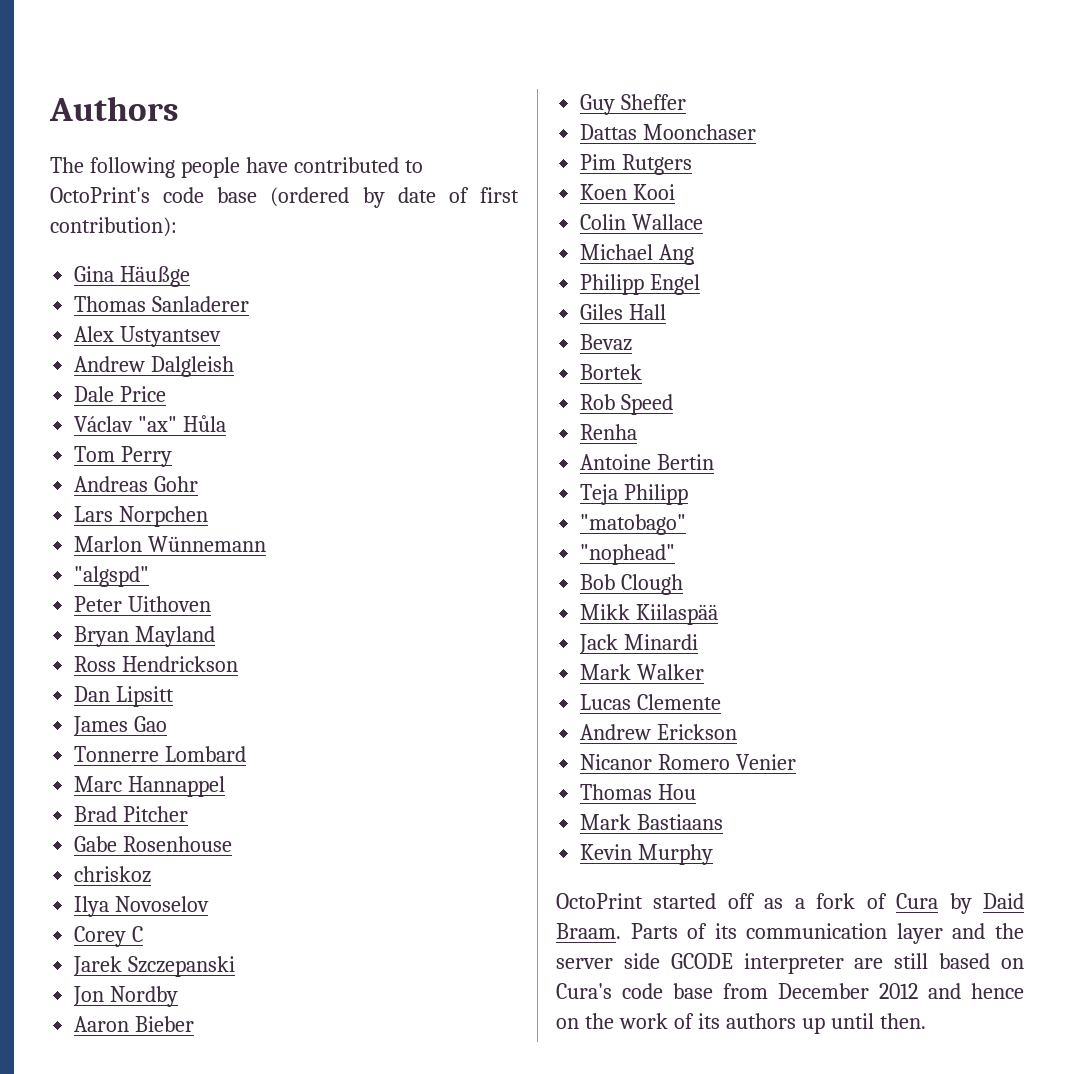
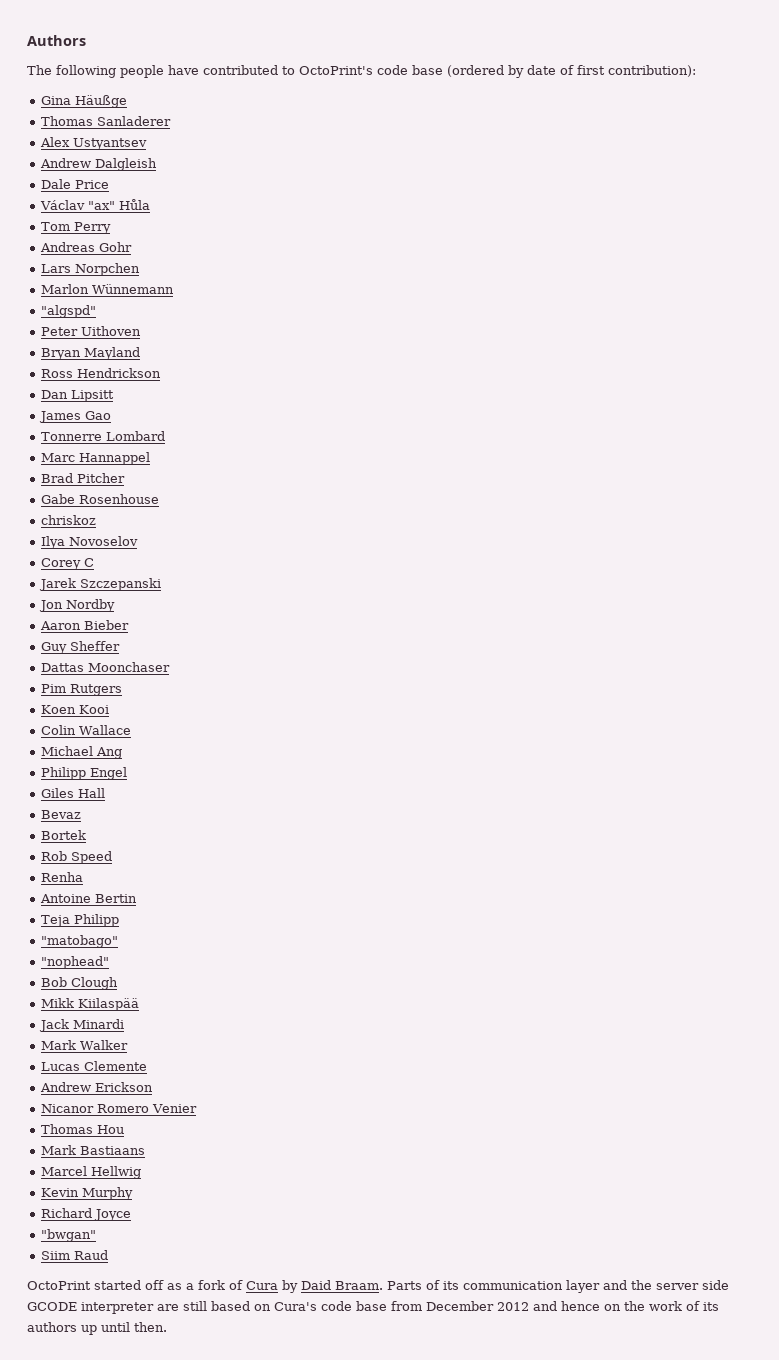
+ Marcel Hellwig
+ Richard Joyce
+ "bwgan"
+ Siim Raud

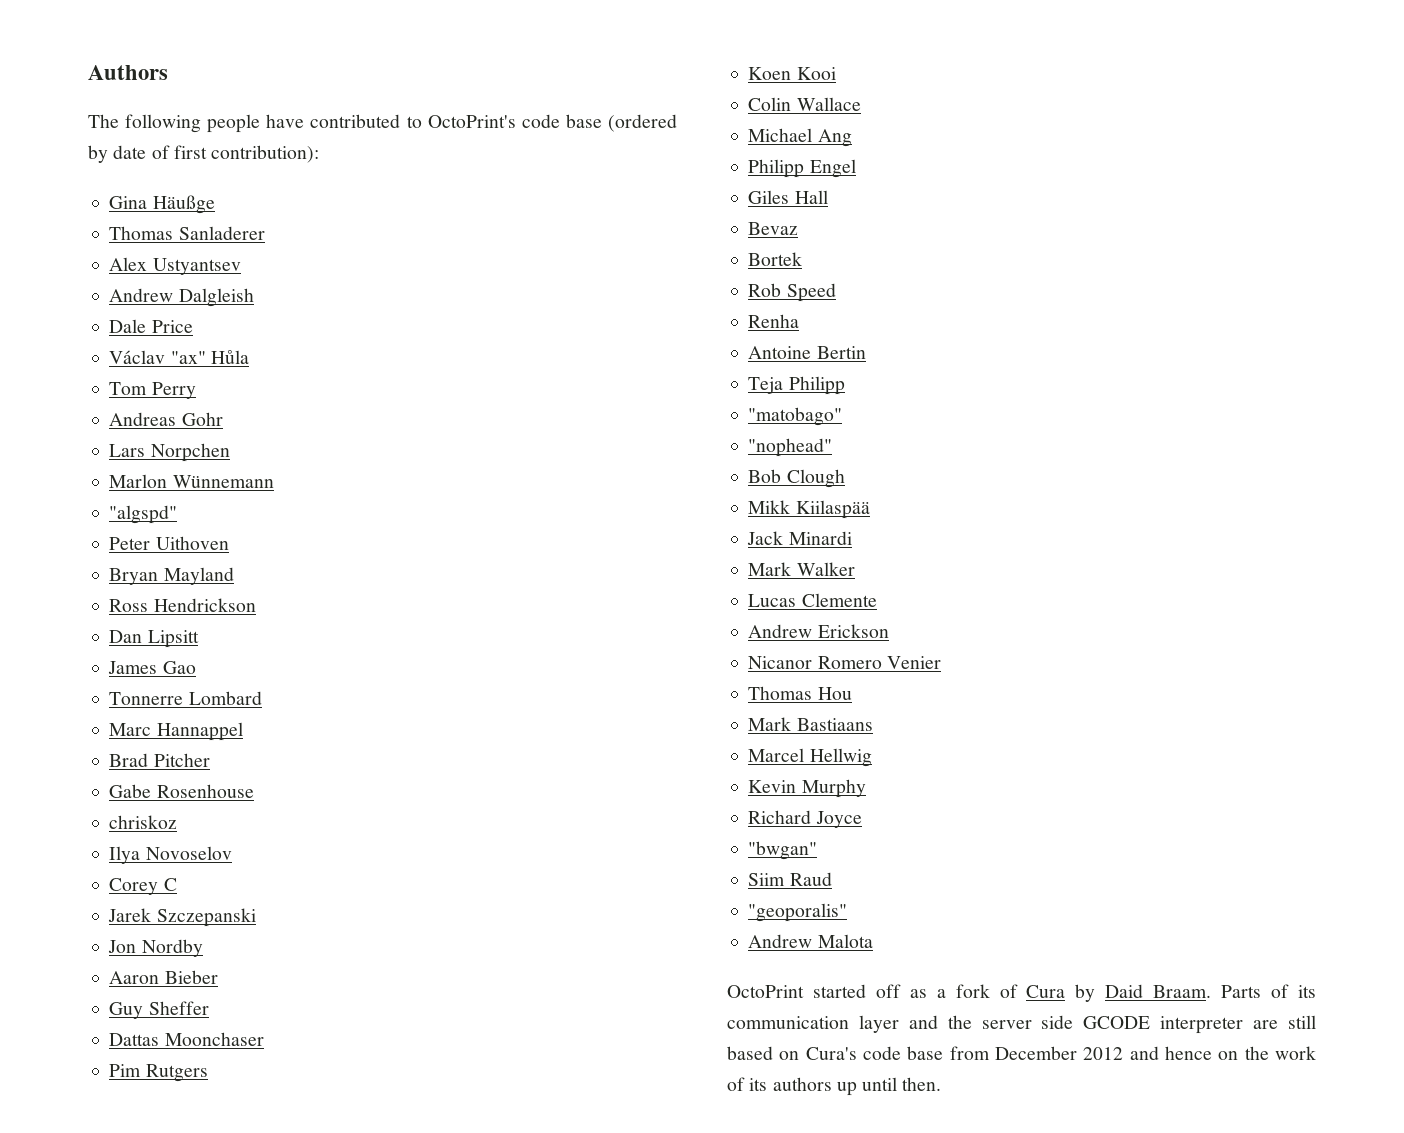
+ "geoporalis"
+ Andrew Malota

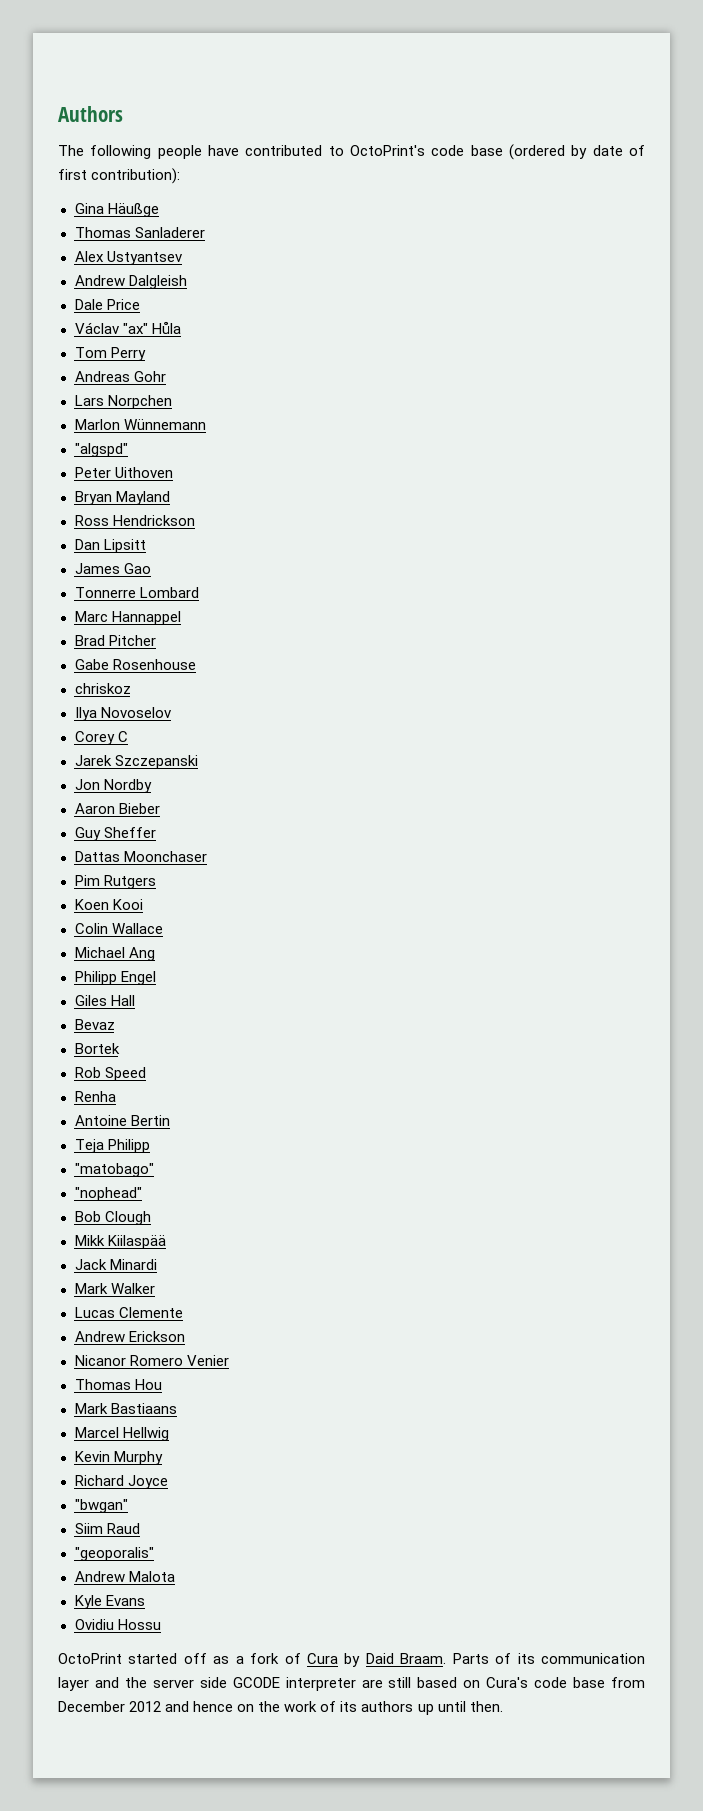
+ Kyle Evans
+ Ovidiu Hossu

